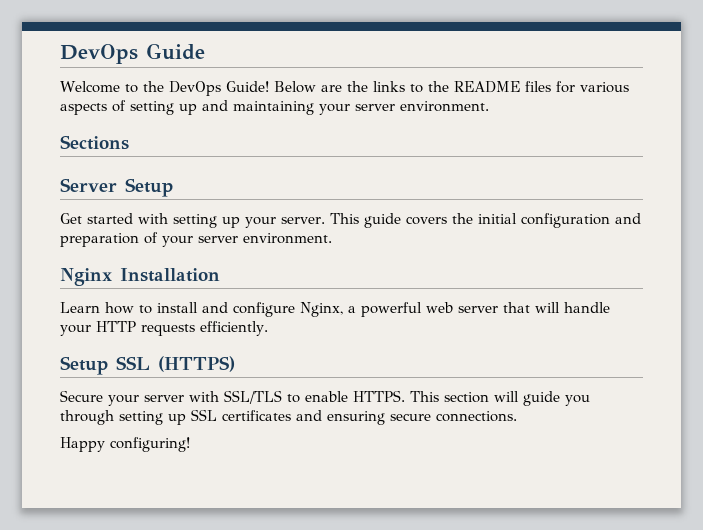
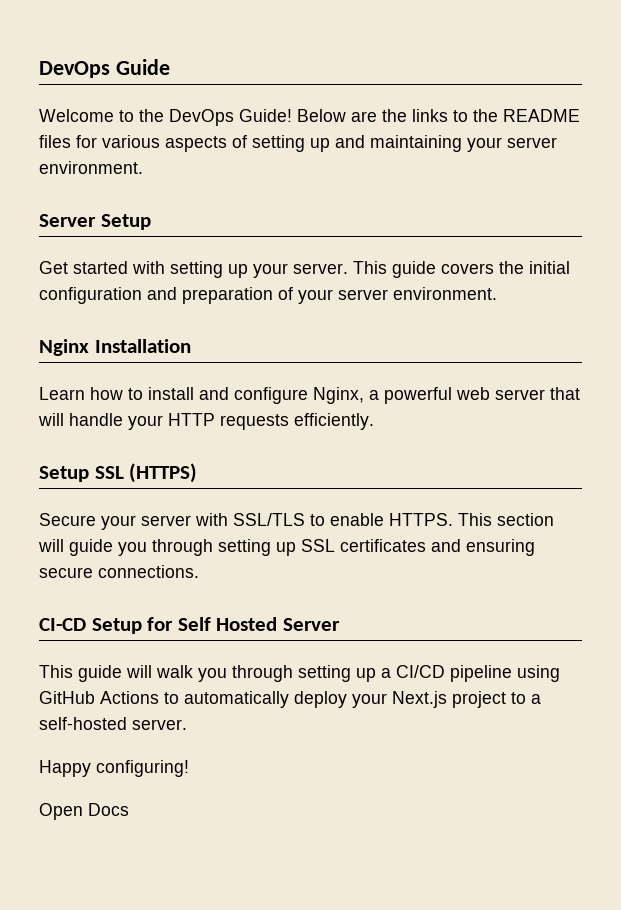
- Sections
+ CI-CD Setup for Self Hosted Server
+ This guide will walk you through setting up a CI/CD pipeline using GitHub Actions to automatically deploy your Next.js project to a self-hosted server.
+ Open Docs

